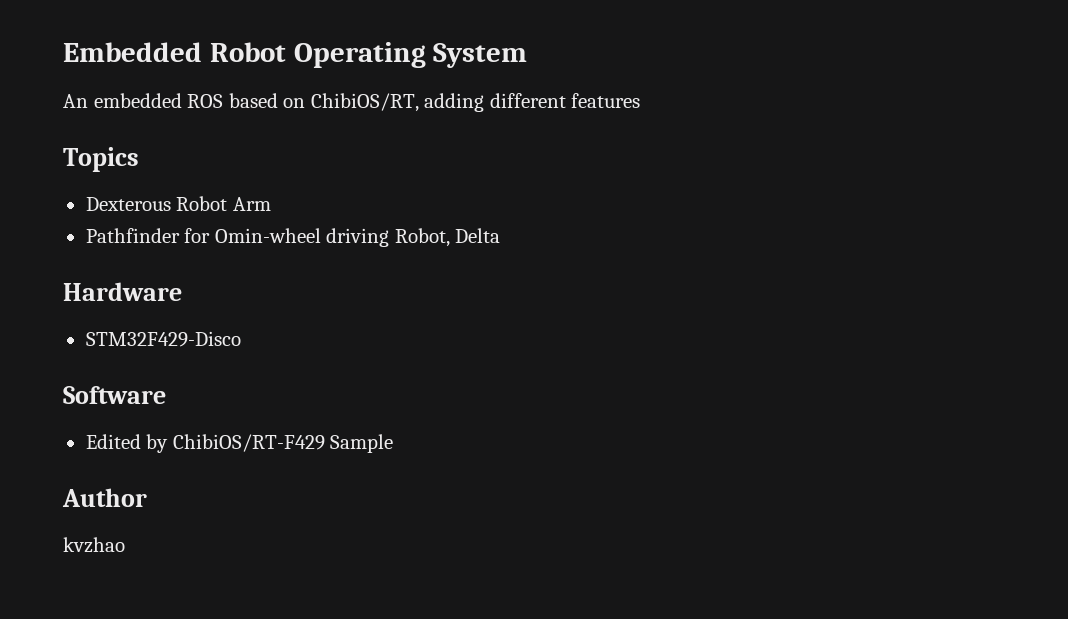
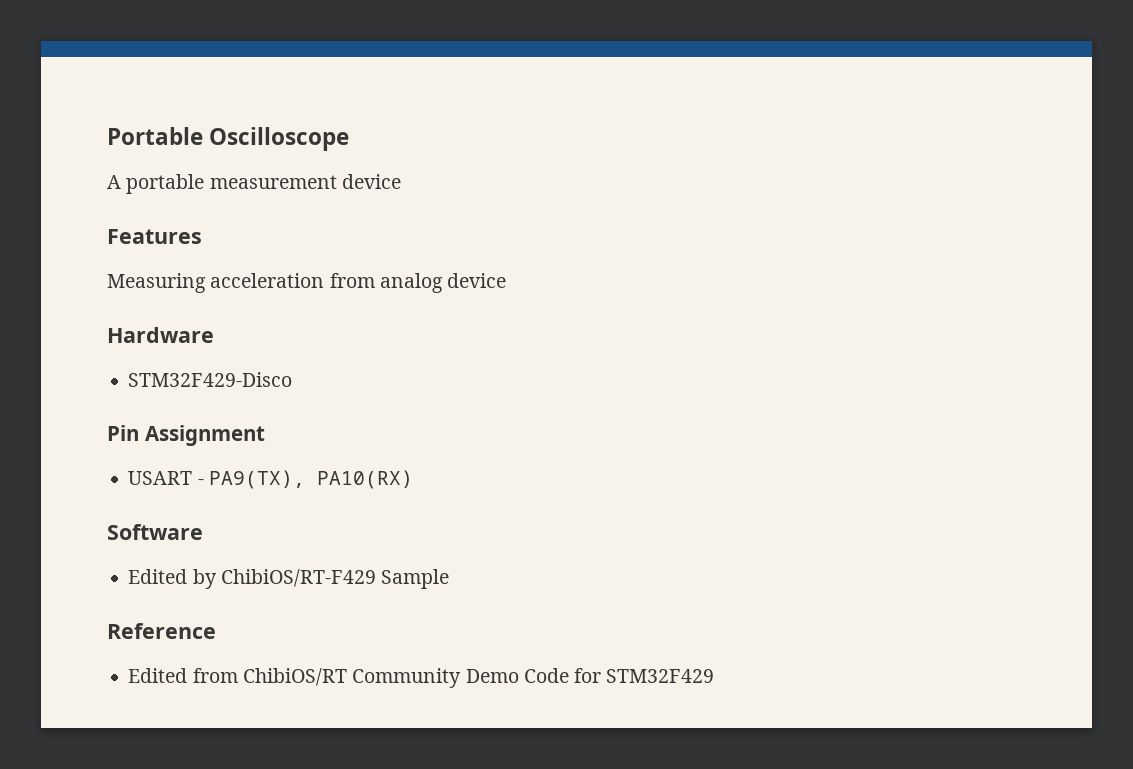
- Embedded Robot Operating System
- An embedded ROS based on ChibiOS/RT, adding different features
- Topics
- Dexterous Robot Arm
- Pathfinder for Omin-wheel driving Robot, Delta
+ Portable Oscilloscope
+ A portable measurement device
+ Features
+ Measuring acceleration from analog device
  Hardware
  STM32F429-Disco
+ Pin Assignment
+ USART - PA9(TX), PA10(RX)
- Author
- kvzhao
+ Reference
+ Edited from ChibiOS/RT Community Demo Code for STM32F429

